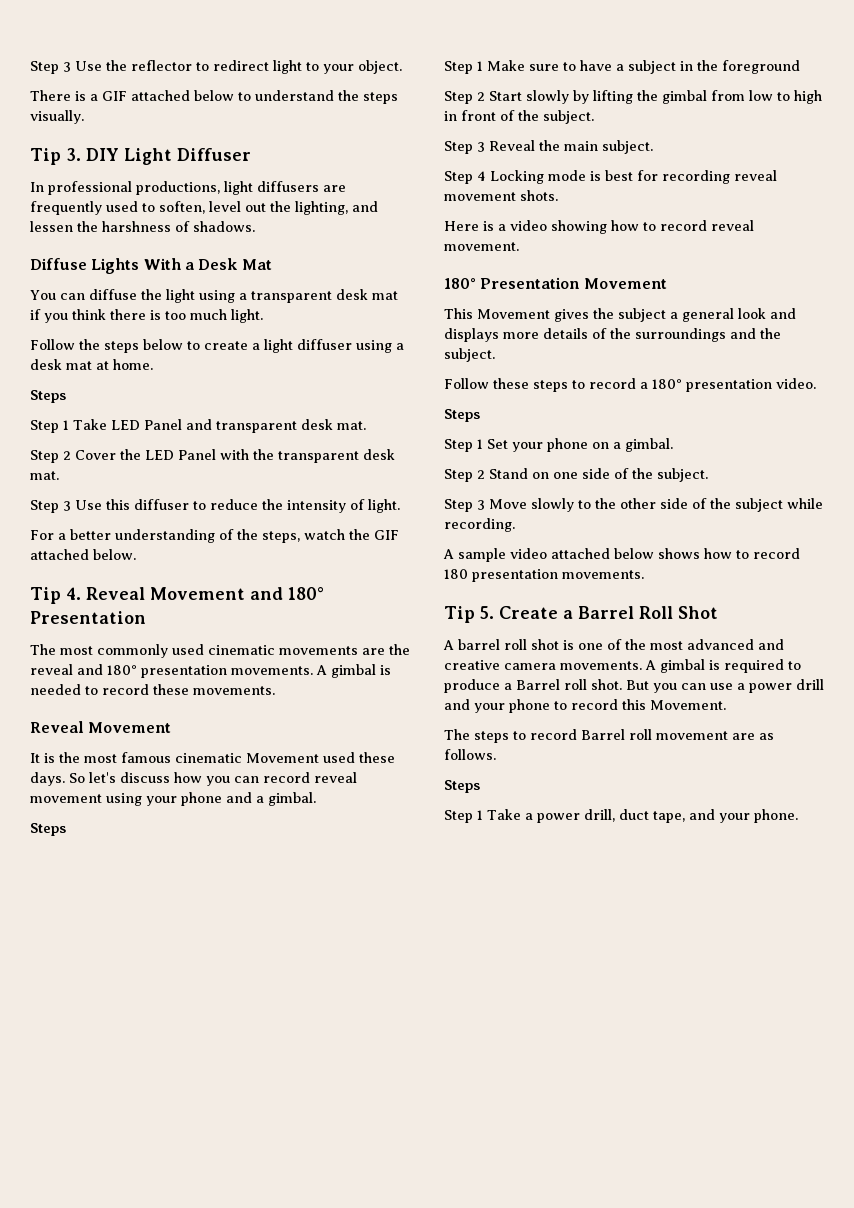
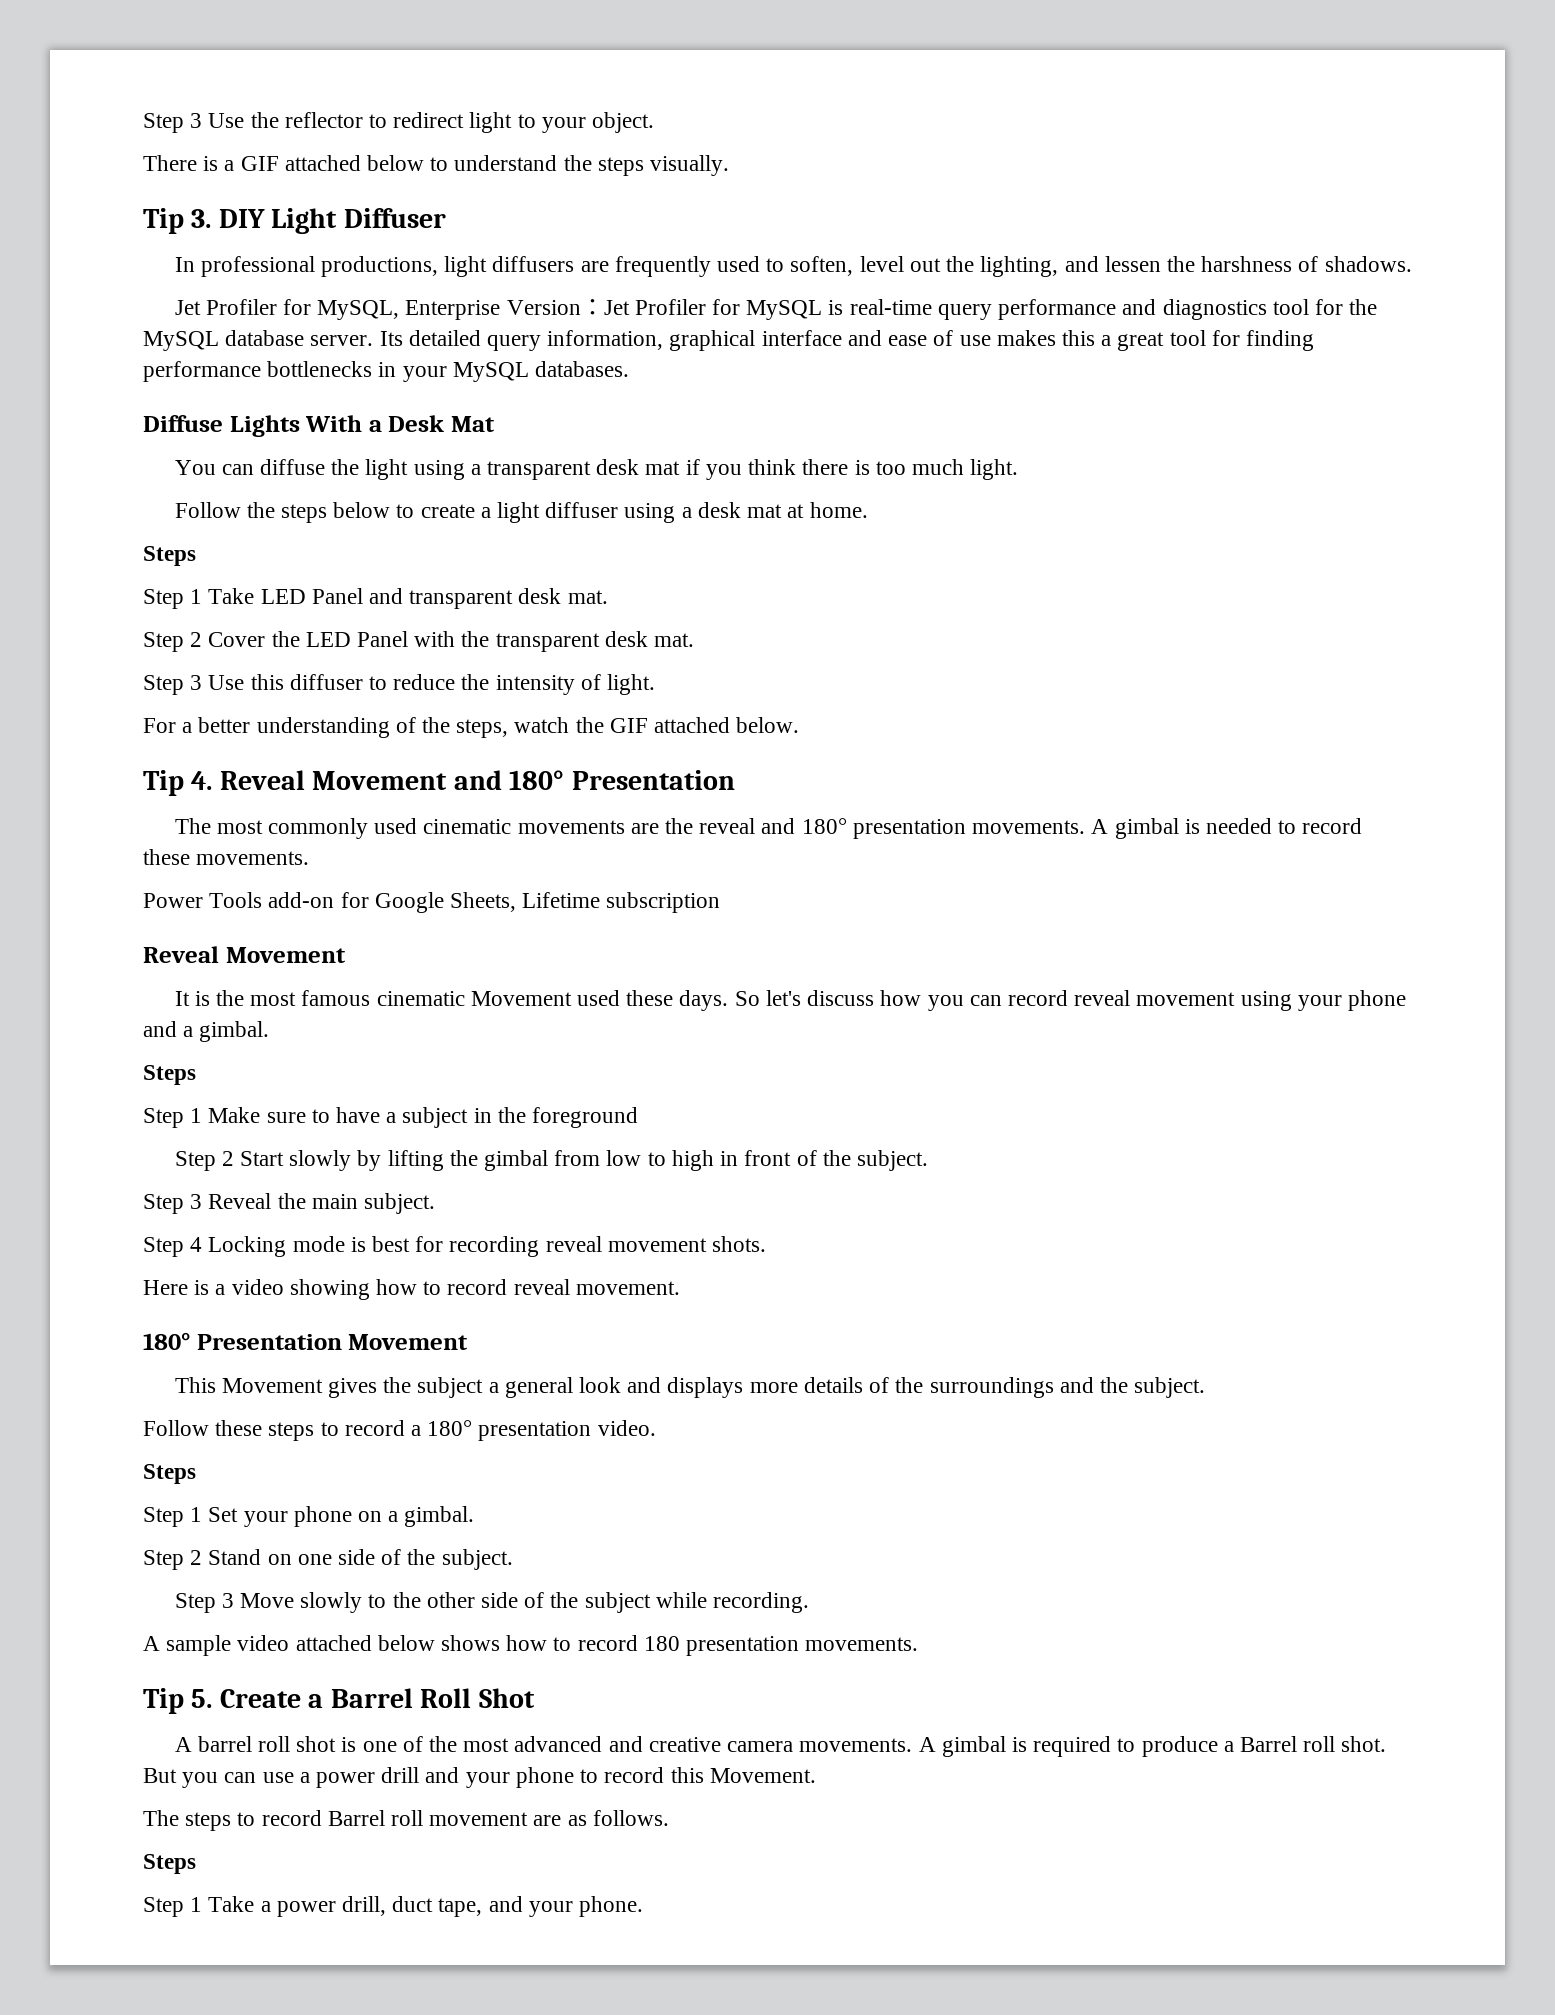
+ Jet Profiler for MySQL, Enterprise Version：Jet Profiler for MySQL is real-time query performance and diagnostics tool for the MySQL database server. Its detailed query information, graphical interface and ease of use makes this a great tool for finding performance bottlenecks in your MySQL databases.
+ Power Tools add-on for Google Sheets, Lifetime subscription

